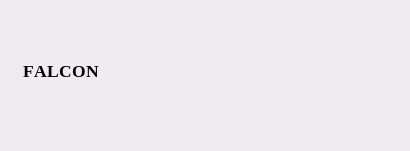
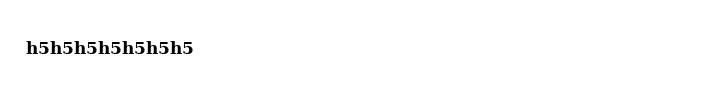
- FALCON
+ h5h5h5h5h5h5h5

